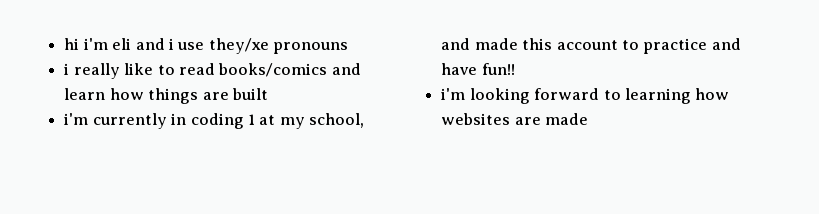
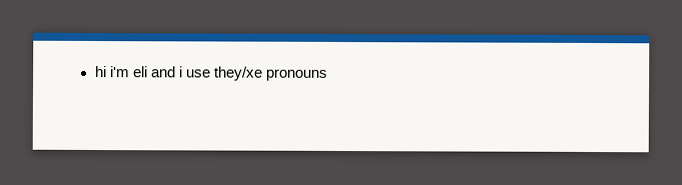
- i really like to read books/comics and learn how things are built
- i'm currently in coding 1 at my school, and made this account to practice and have fun!!
- i'm looking forward to learning how websites are made

